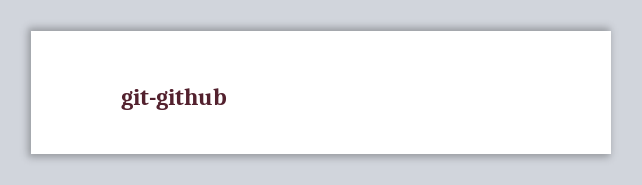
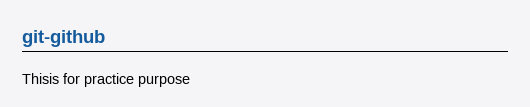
+ Thisis for practice purpose

